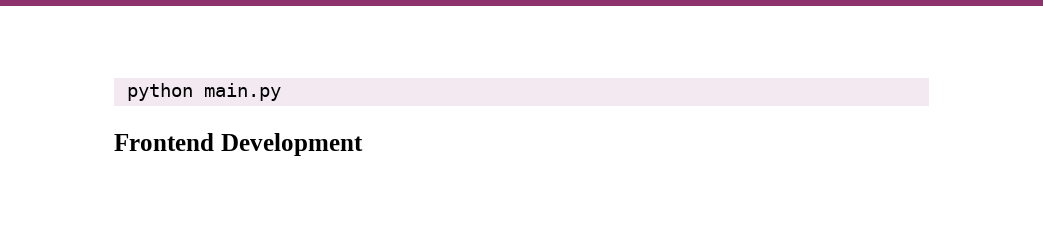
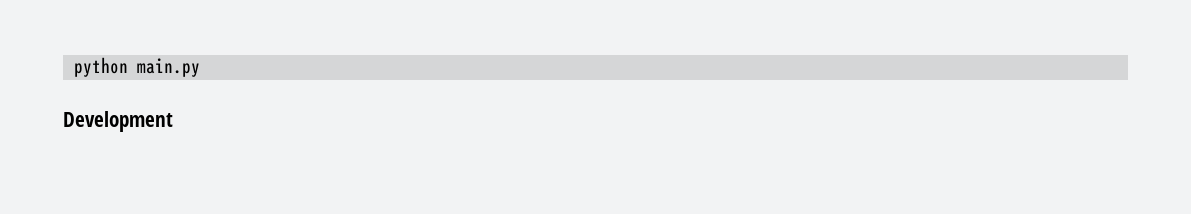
- Frontend Development
+ Development

